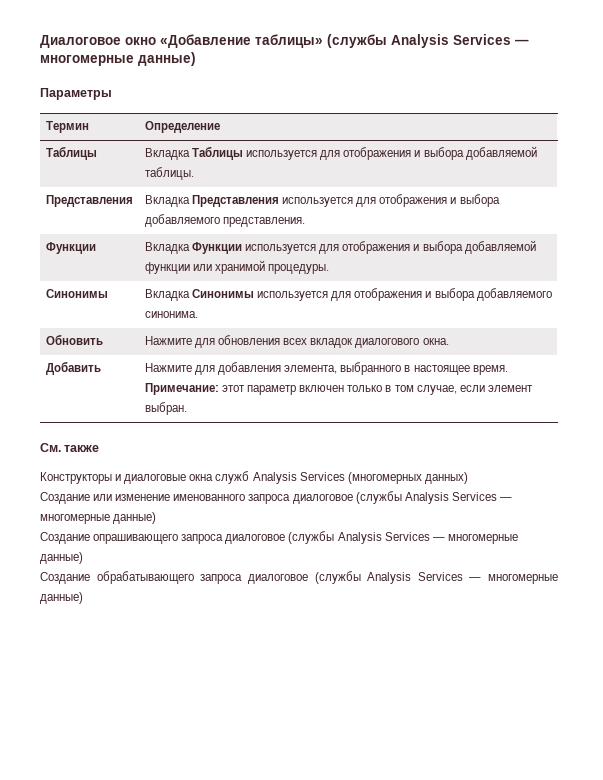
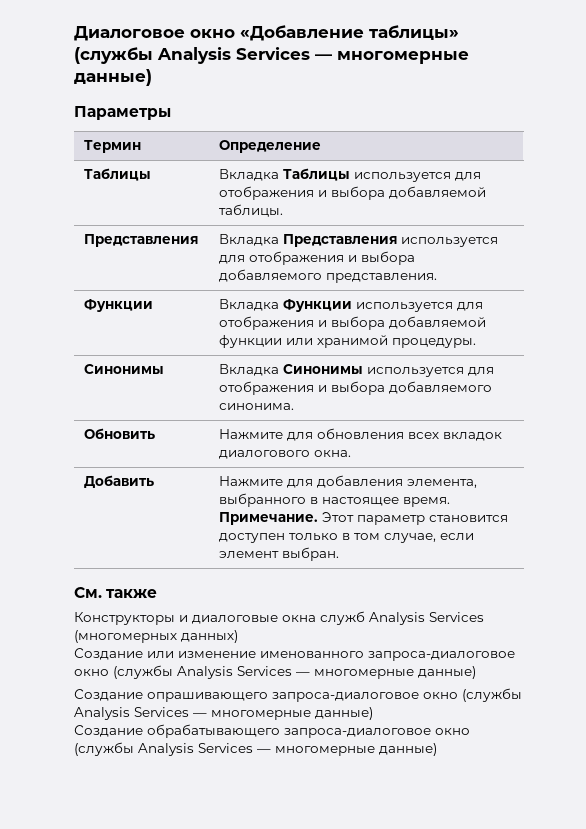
- Добавить | Нажмите для добавления элемента, выбранного в настоящее время. Примечание: этот параметр включен только в том случае, если элемент выбран.
+ Добавить | Нажмите для добавления элемента, выбранного в настоящее время. Примечание. Этот параметр становится доступен только в том случае, если элемент выбран.
- Создание или изменение именованного запроса диалоговое (службы Analysis Services — многомерные данные)
+ Создание или изменение именованного запроса-диалоговое окно (службы Analysis Services — многомерные данные)
- Создание опрашивающего запроса диалоговое (службы Analysis Services — многомерные данные)
+ Создание опрашивающего запроса-диалоговое окно (службы Analysis Services — многомерные данные)
- Создание обрабатывающего запроса диалоговое (службы Analysis Services — многомерные данные)
+ Создание обрабатывающего запроса-диалоговое окно (службы Analysis Services — многомерные данные)

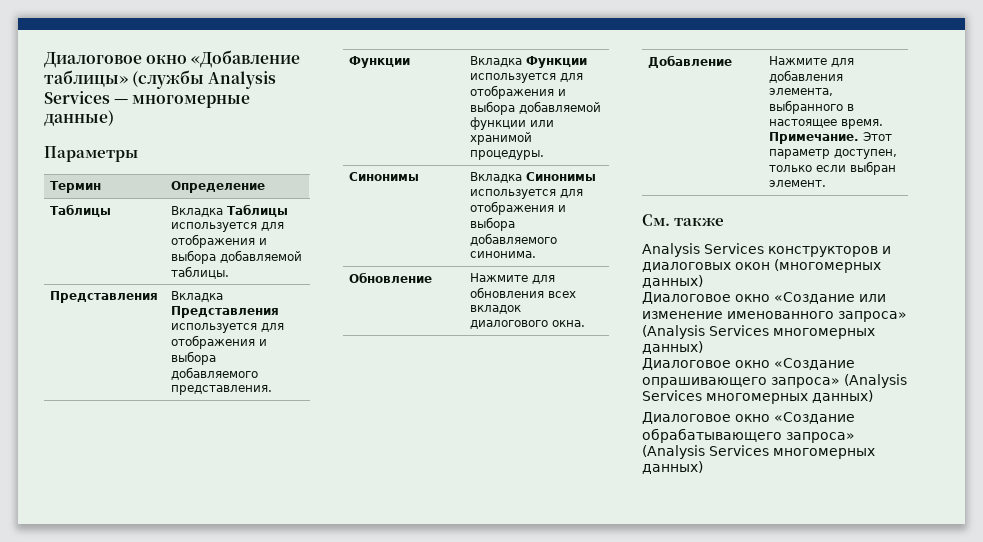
- Обновить | Нажмите для обновления всех вкладок диалогового окна.
+ Обновление | Нажмите для обновления всех вкладок диалогового окна.
- Добавить | Нажмите для добавления элемента, выбранного в настоящее время. Примечание. Этот параметр становится доступен только в том случае, если элемент выбран.
+ Добавление | Нажмите для добавления элемента, выбранного в настоящее время. Примечание. Этот параметр доступен, только если выбран элемент.
  См. также
- Конструкторы и диалоговые окна служб Analysis Services (многомерных данных)
- Создание или изменение именованного запроса-диалоговое окно (службы Analysis Services — многомерные данные)
- Создание опрашивающего запроса-диалоговое окно (службы Analysis Services — многомерные данные)
- Создание обрабатывающего запроса-диалоговое окно (службы Analysis Services — многомерные данные)
+ Analysis Services конструкторов и диалоговых окон (многомерных данных)
+ Диалоговое окно «Создание или изменение именованного запроса» (Analysis Services многомерных данных)
+ Диалоговое окно «Создание опрашивающего запроса» (Analysis Services многомерных данных)
+ Диалоговое окно «Создание обрабатывающего запроса» (Analysis Services многомерных данных)

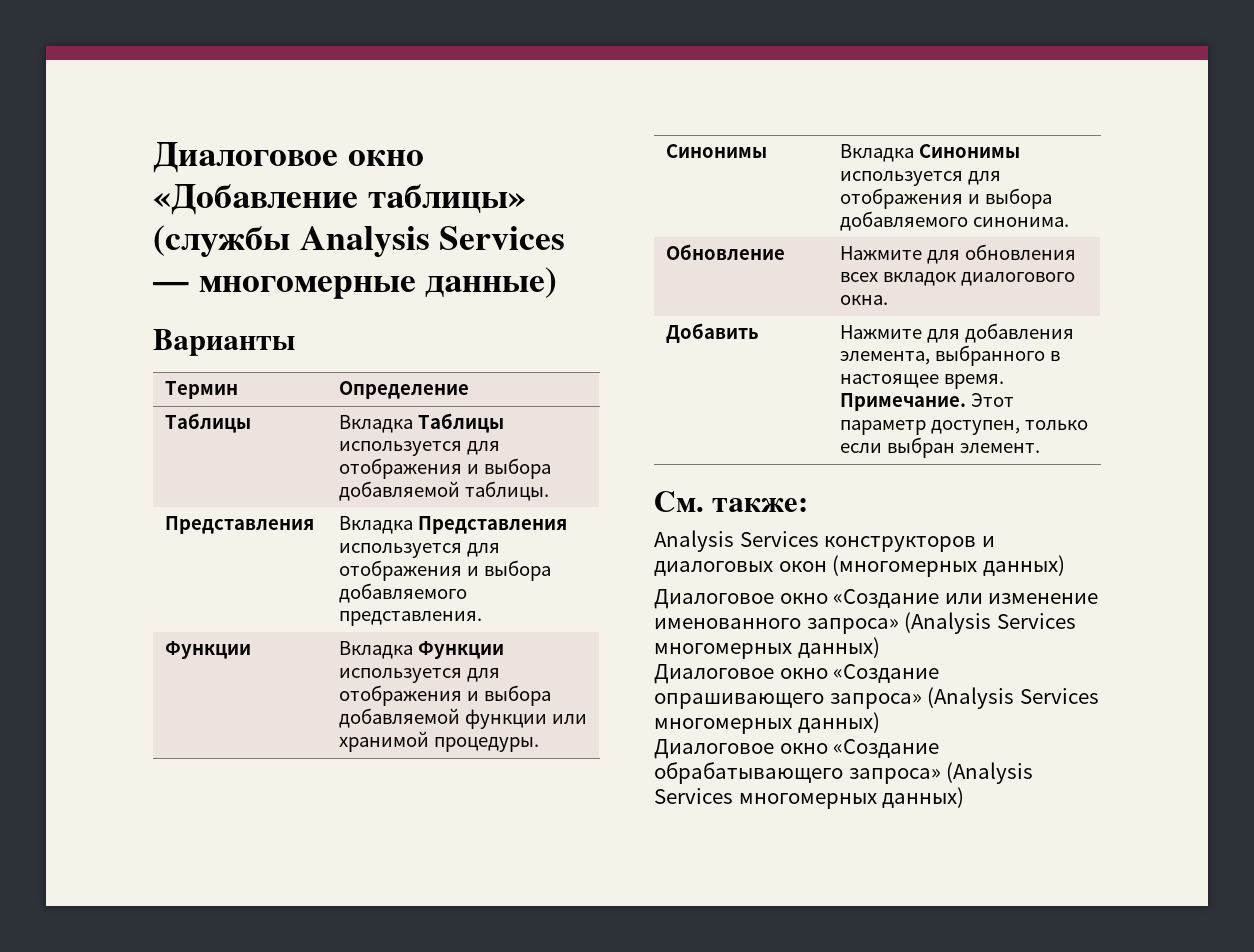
- Параметры
+ Варианты
- Добавление | Нажмите для добавления элемента, выбранного в настоящее время. Примечание. Этот параметр доступен, только если выбран элемент.
+ Добавить | Нажмите для добавления элемента, выбранного в настоящее время. Примечание. Этот параметр доступен, только если выбран элемент.
- См. также
+ См. также:

